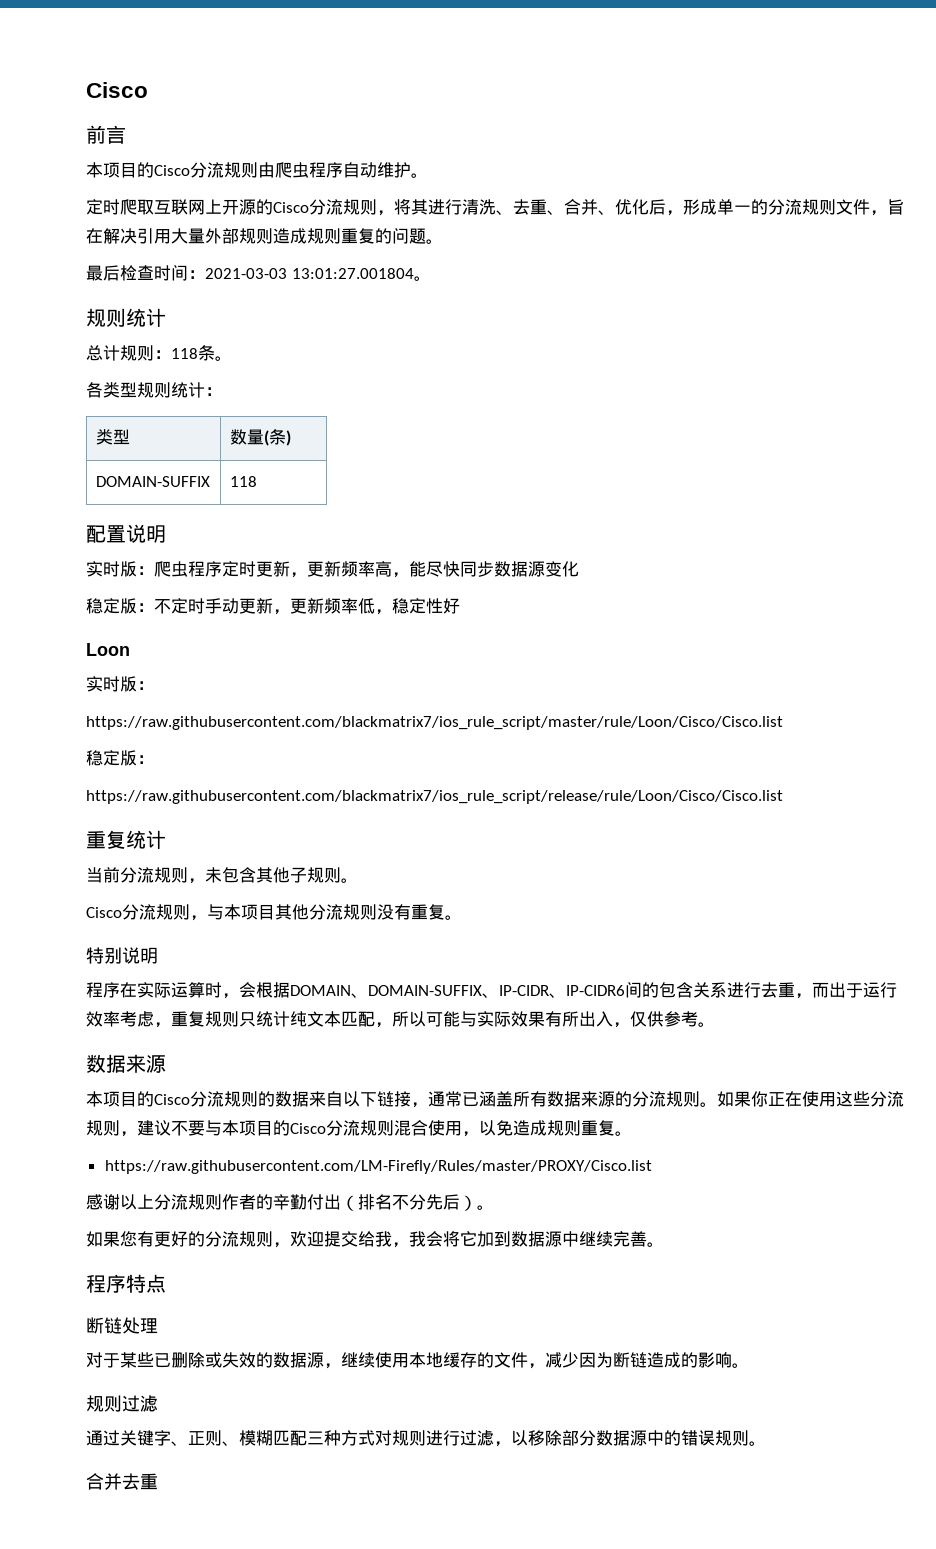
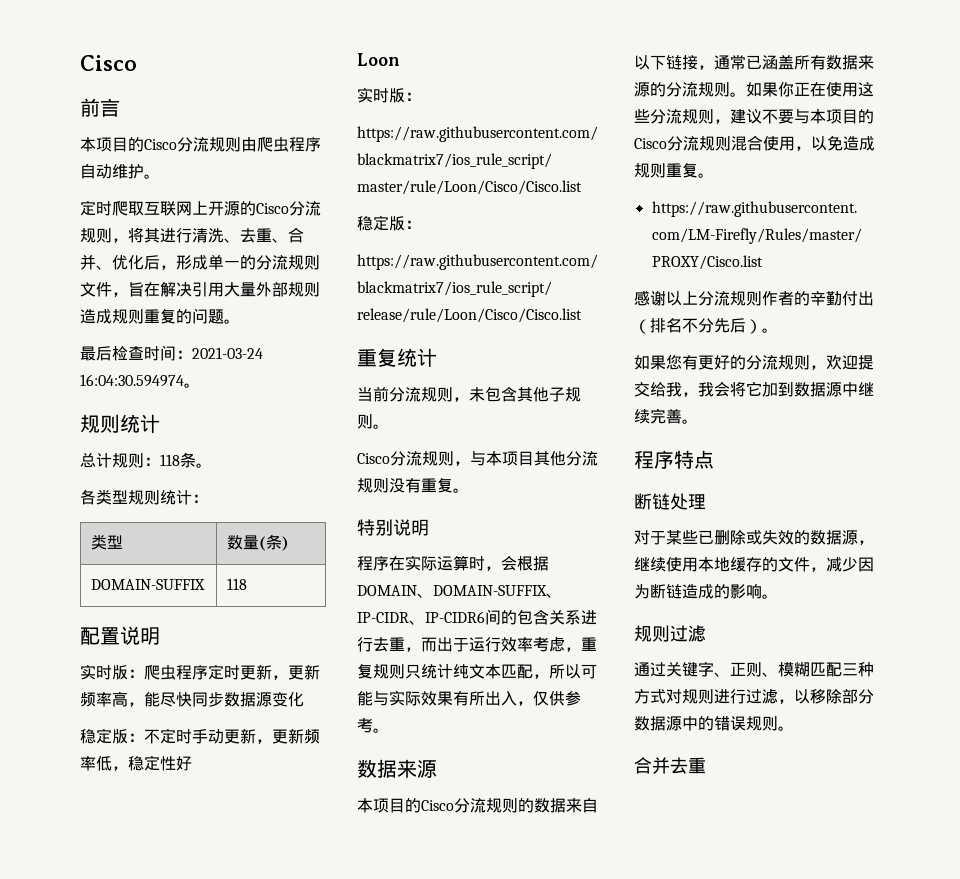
- 最后检查时间：2021-03-03 13:01:27.001804。
+ 最后检查时间：2021-03-24 16:04:30.594974。

